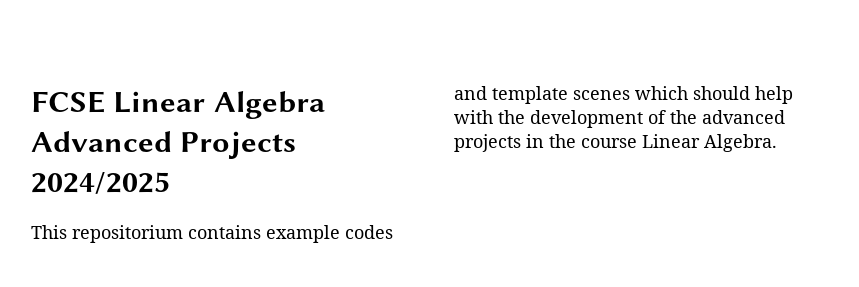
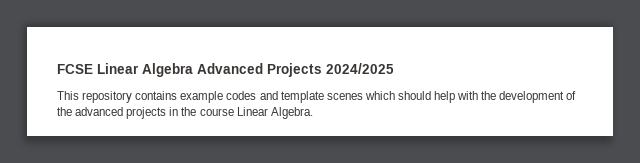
- This repositorium contains example codes and template scenes which should help with the development of the advanced projects in the course Linear Algebra.
+ This repository contains example codes and template scenes which should help with the development of the advanced projects in the course Linear Algebra.

